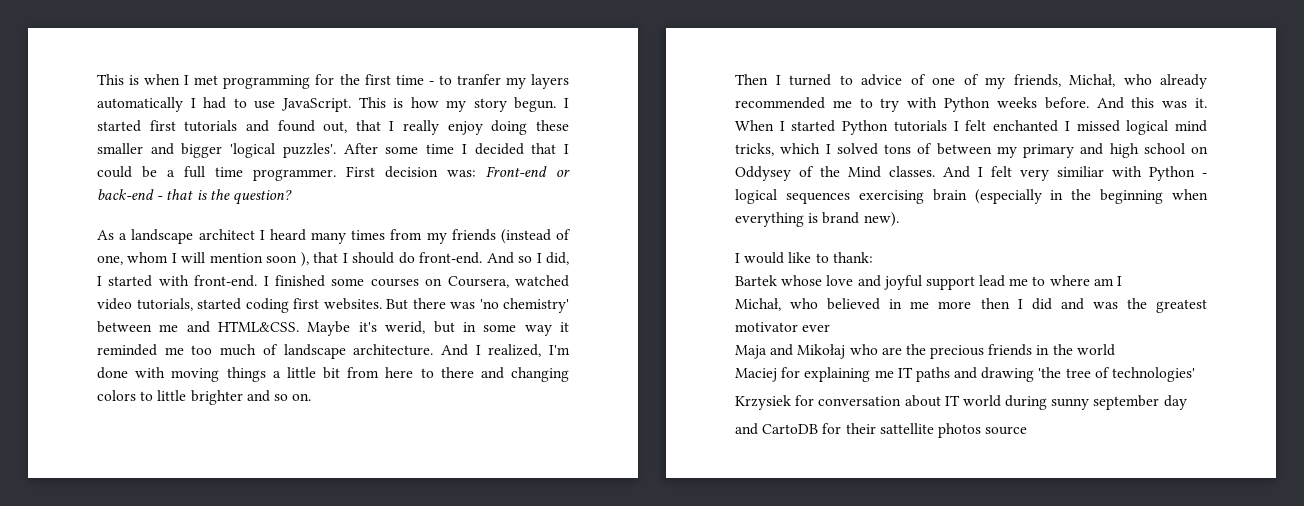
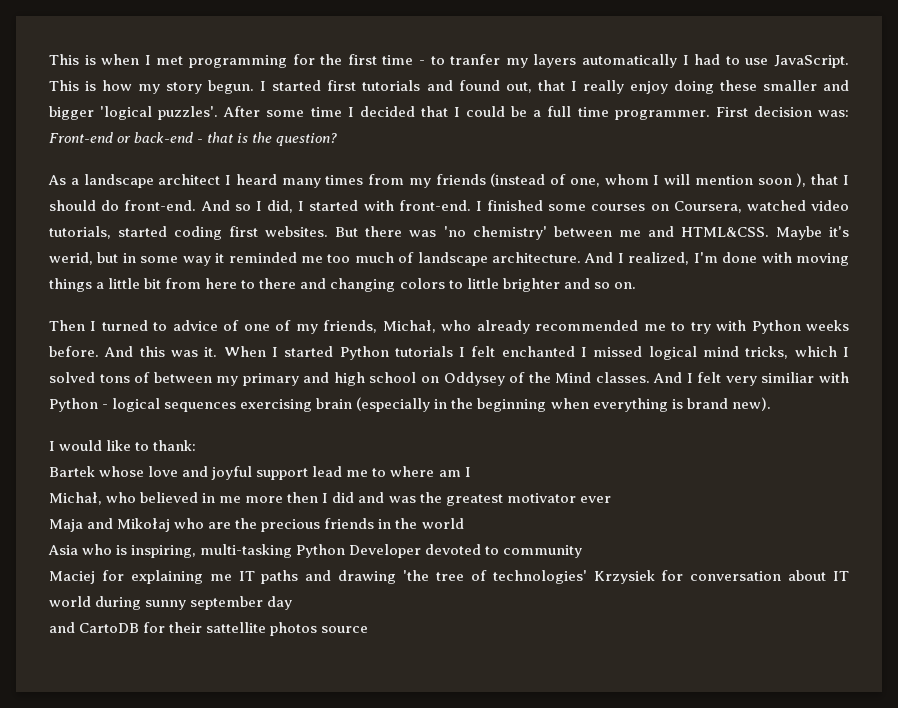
+ Asia who is inspiring, multi-tasking Python Developer devoted to community
- Maciej for explaining me IT paths and drawing 'the tree of technologies'
- Krzysiek for conversation about IT world during sunny september day
+ Maciej for explaining me IT paths and drawing 'the tree of technologies' Krzysiek for conversation about IT world during sunny september day

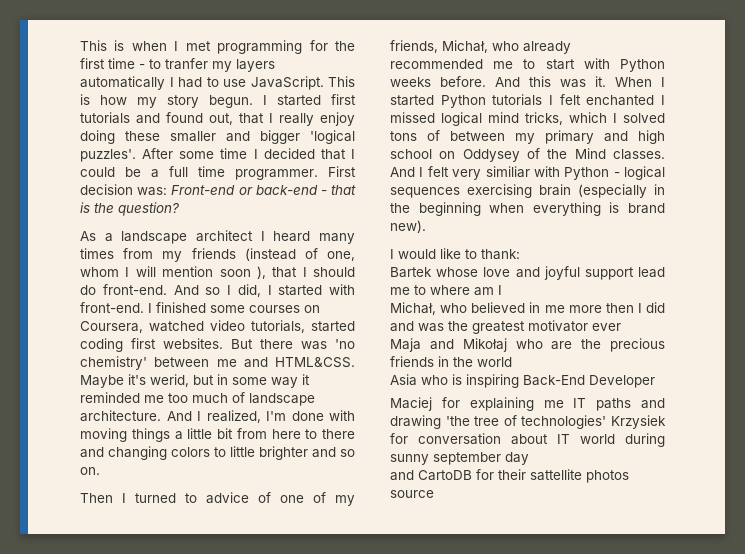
- Then I turned to advice of one of my friends, Michał, who already recommended me to try with Python weeks before.
+ Then I turned to advice of one of my friends, Michał, who already recommended me to start with Python weeks before.
- Asia who is inspiring, multi-tasking Python Developer devoted to community
+ Asia who is inspiring Back-End Developer

